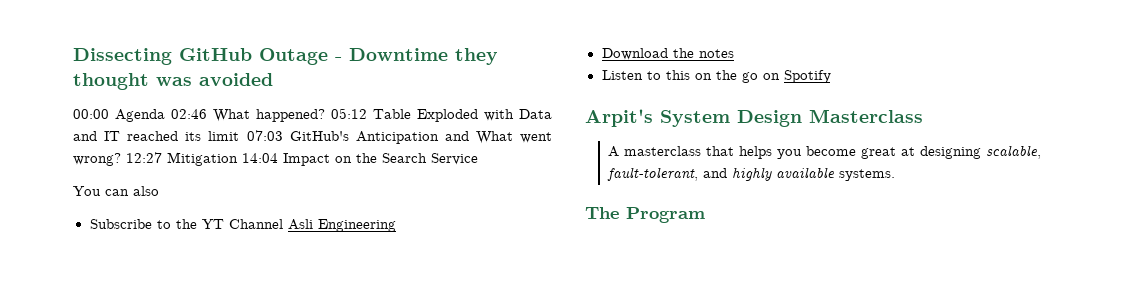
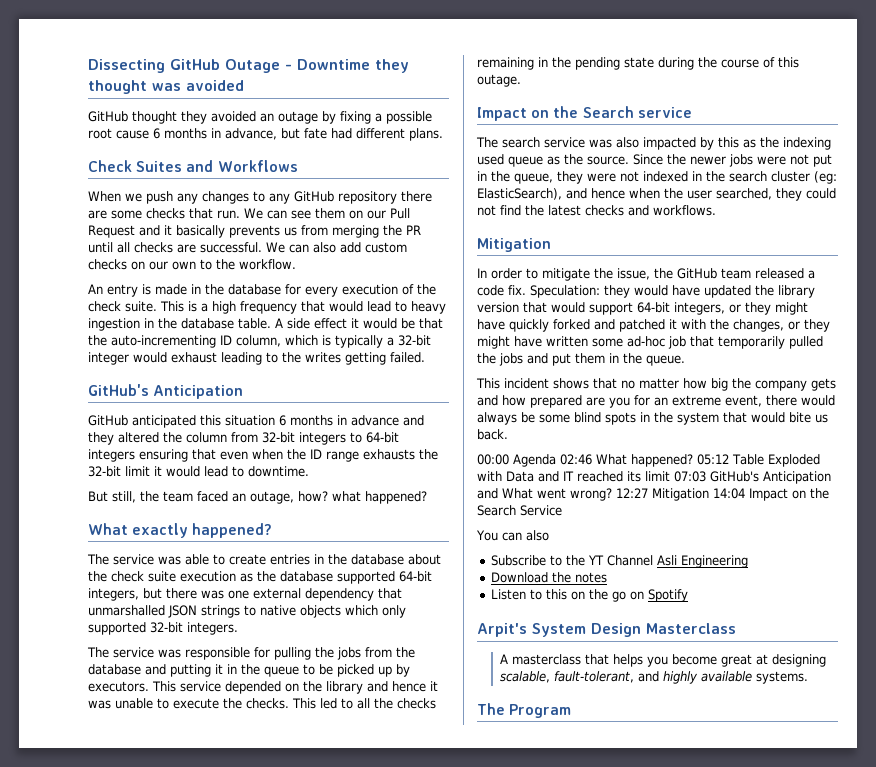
+ GitHub thought they avoided an outage by fixing a possible root cause 6 months in advance, but fate had different plans.
+ Check Suites and Workflows
+ When we push any changes to any GitHub repository there are some checks that run. We can see them on our Pull Request and it basically prevents us from merging the PR until all checks are successful. We can also add custom checks on our own to the workflow.
+ An entry is made in the database for every execution of the check suite. This is a high frequency that would lead to heavy ingestion in the database table. A side effect it would be that the auto-incrementing ID column, which is typically a 32-bit integer would exhaust leading to the writes getting failed.
+ GitHub's Anticipation
+ GitHub anticipated this situation 6 months in advance and they altered the column from 32-bit integers to 64-bit integers ensuring that even when the ID range exhausts the 32-bit limit it would lead to downtime.
+ But still, the team faced an outage, how? what happened?
+ What exactly happened?
+ The service was able to create entries in the database about the check suite execution as the database supported 64-bit integers, but there was one external dependency that unmarshalled JSON strings to native objects which only supported 32-bit integers.
+ The service was responsible for pulling the jobs from the database and putting it in the queue to be picked up by executors. This service depended on the library and hence it was unable to execute the checks. This led to all the checks remaining in the pending state during the course of this outage.
+ Impact on the Search service
+ The search service was also impacted by this as the indexing used queue as the source. Since the newer jobs were not put in the queue, they were not indexed in the search cluster (eg: ElasticSearch), and hence when the user searched, they could not find the latest checks and workflows.
+ Mitigation
+ In order to mitigate the issue, the GitHub team released a code fix. Speculation: they would have updated the library version that would support 64-bit integers, or they might have quickly forked and patched it with the changes, or they might have written some ad-hoc job that temporarily pulled the jobs and put them in the queue.
+ This incident shows that no matter how big the company gets and how prepared are you for an extreme event, there would always be some blind spots in the system that would bite us back.

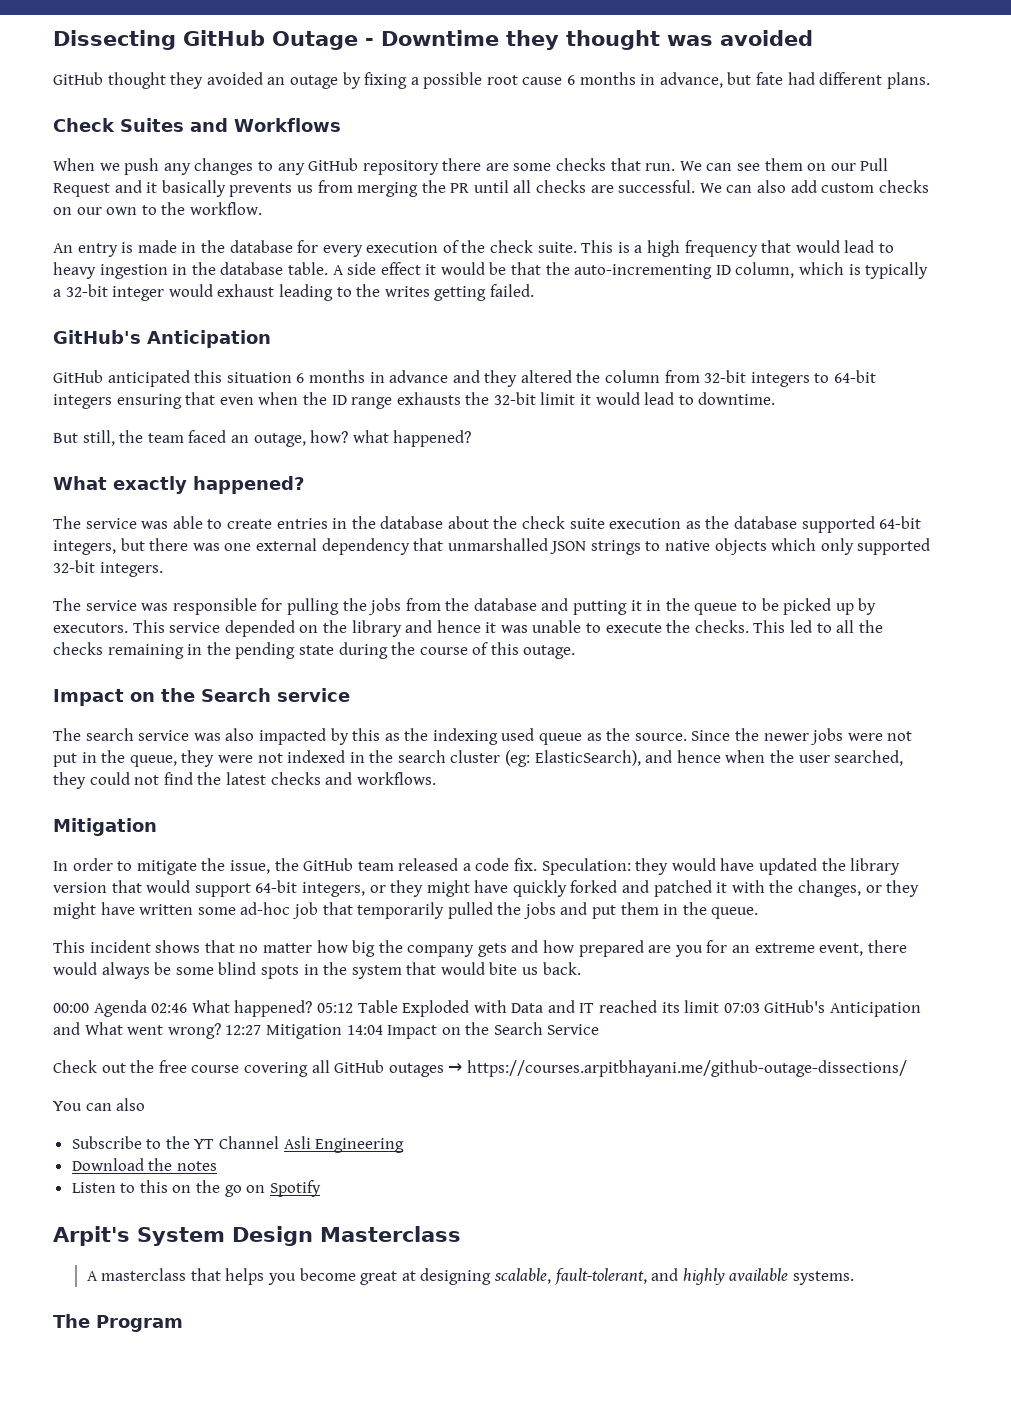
+ Check out the free course covering all GitHub outages → https://courses.arpitbhayani.me/github-outage-dissections/

